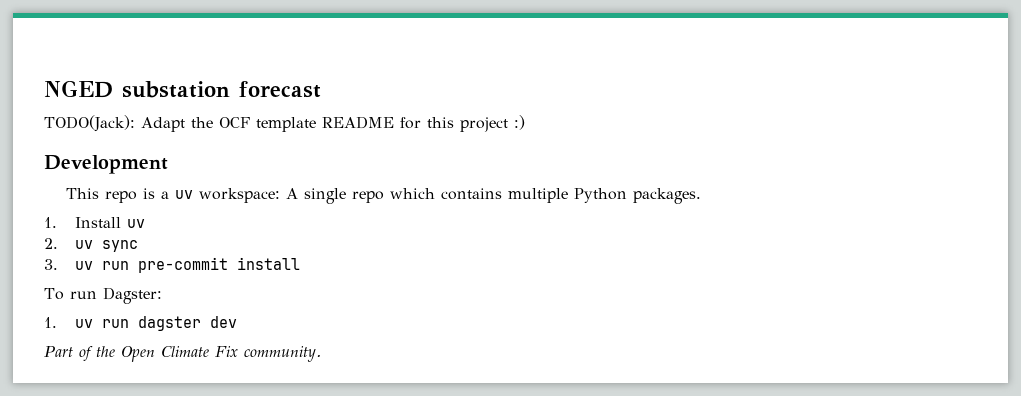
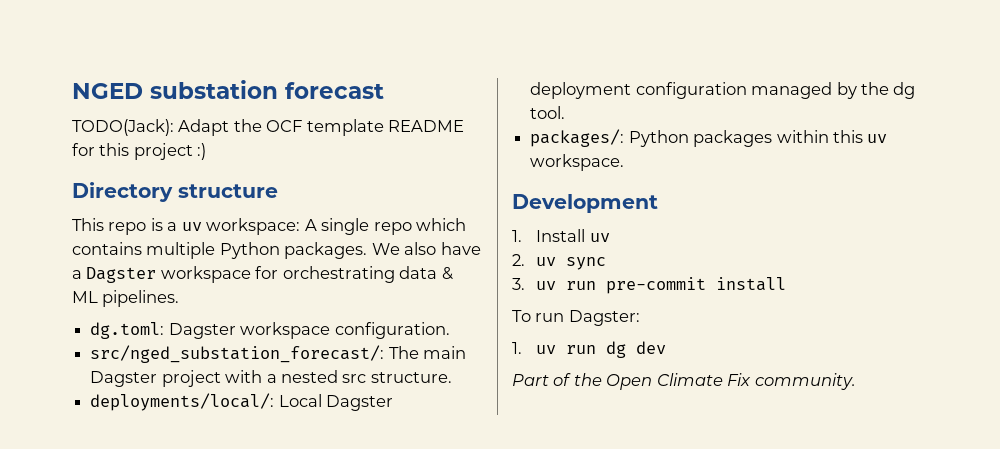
- Development
+ Directory structure
+ We also have a Dagster workspace for orchestrating data & ML pipelines.
+ dg.toml: Dagster workspace configuration.
+ src/nged_substation_forecast/: The main Dagster project with a nested src structure.
+ deployments/local/: Local Dagster deployment configuration managed by the dg tool.
+ packages/: Python packages within this uv workspace.
+ Development
- 1. uv run dagster dev
+ 1. uv run dg dev

